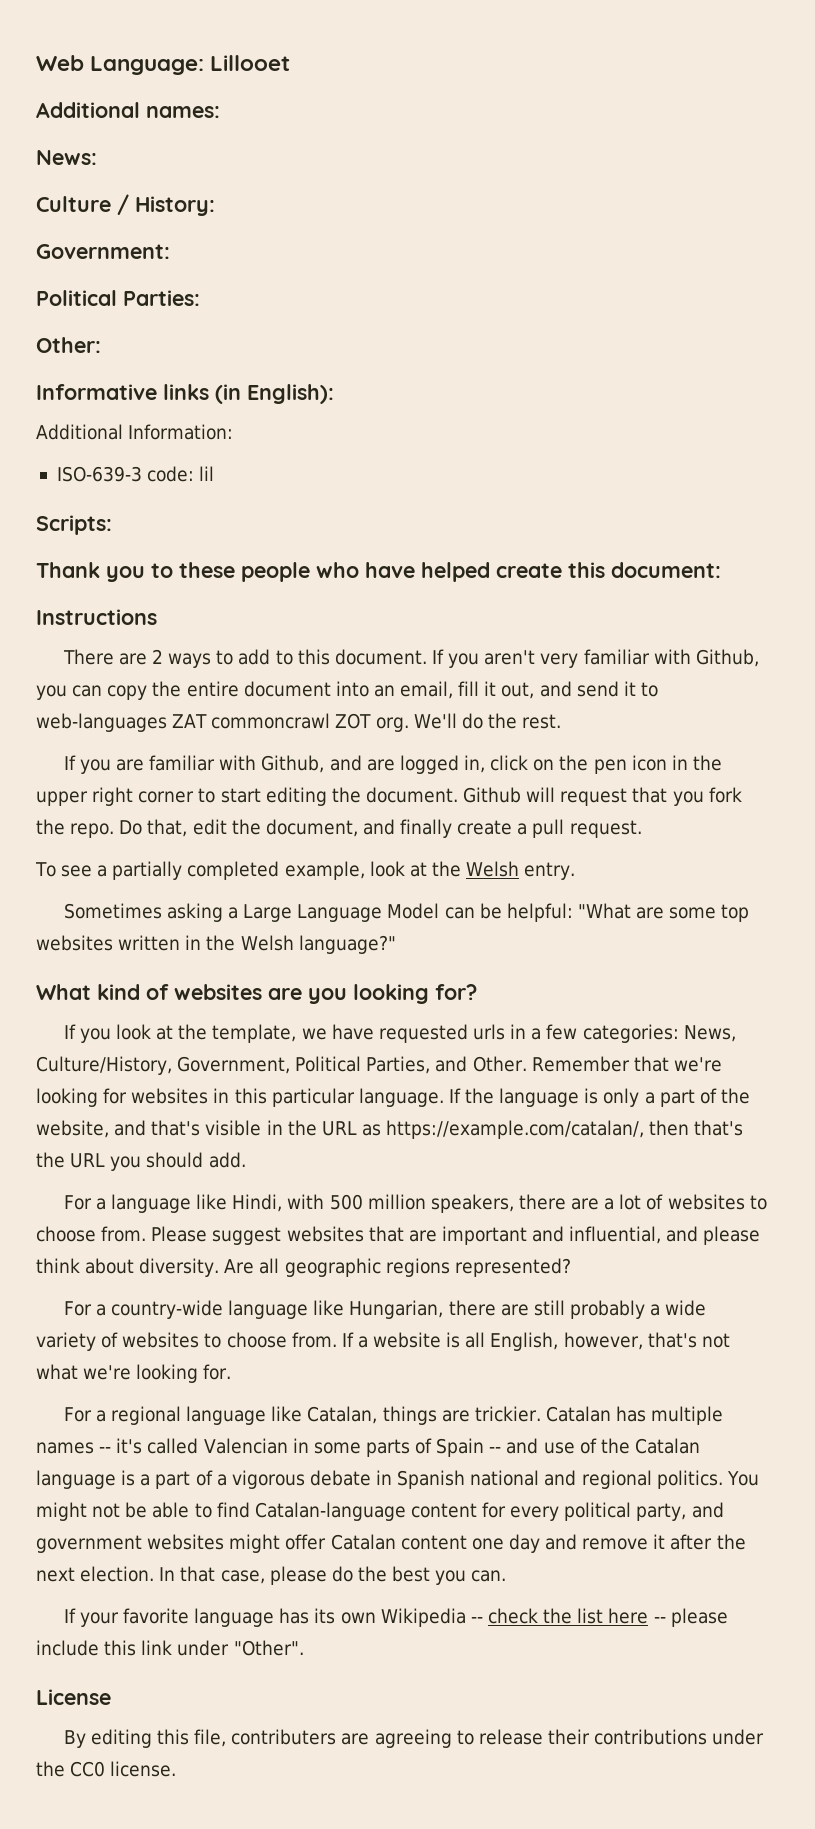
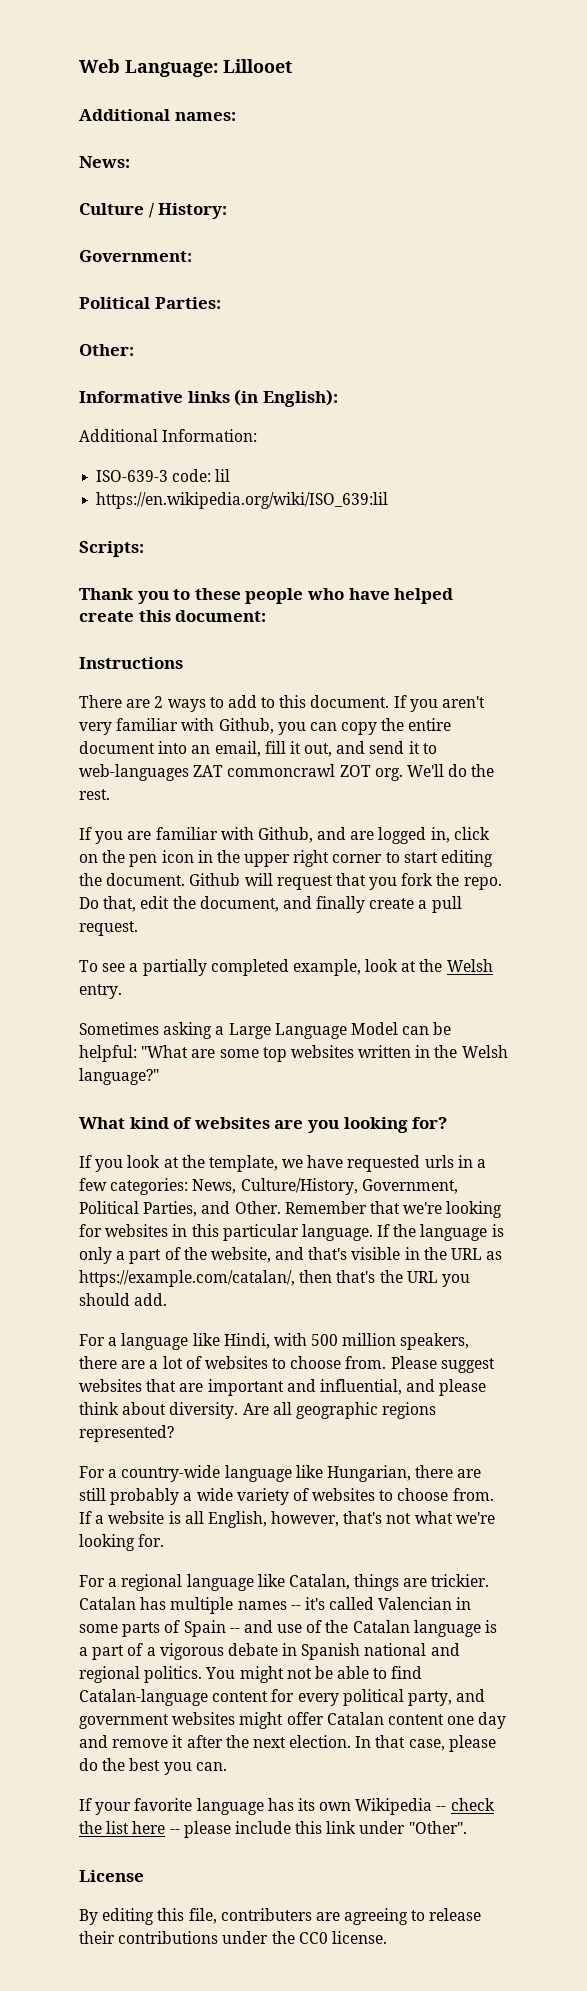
+ https://en.wikipedia.org/wiki/ISO_639:lil

